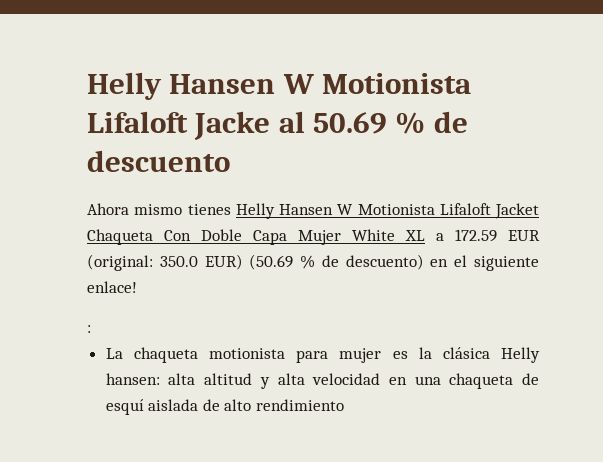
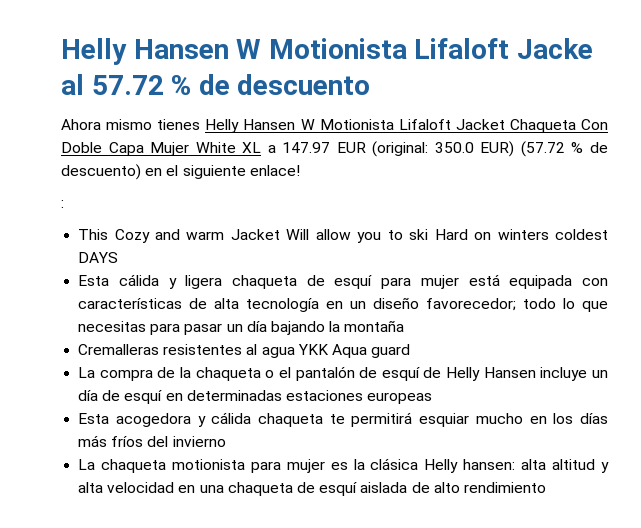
- Helly Hansen W Motionista Lifaloft Jacke al 50.69 % de descuento
+ Helly Hansen W Motionista Lifaloft Jacke al 57.72 % de descuento
- Ahora mismo tienes Helly Hansen W Motionista Lifaloft Jacket Chaqueta Con Doble Capa Mujer White XL a 172.59 EUR (original: 350.0 EUR) (50.69 % de descuento) en el siguiente enlace!
+ Ahora mismo tienes Helly Hansen W Motionista Lifaloft Jacket Chaqueta Con Doble Capa Mujer White XL a 147.97 EUR (original: 350.0 EUR) (57.72 % de descuento) en el siguiente enlace!
+ This Cozy and warm Jacket Will allow you to ski Hard on winters coldest DAYS
+ Esta cálida y ligera chaqueta de esquí para mujer está equipada con características de alta tecnología en un diseño favorecedor; todo lo que necesitas para pasar un día bajando la montaña
+ Cremalleras resistentes al agua YKK Aqua guard
+ La compra de la chaqueta o el pantalón de esquí de Helly Hansen incluye un día de esquí en determinadas estaciones europeas
+ Esta acogedora y cálida chaqueta te permitirá esquiar mucho en los días más fríos del invierno

